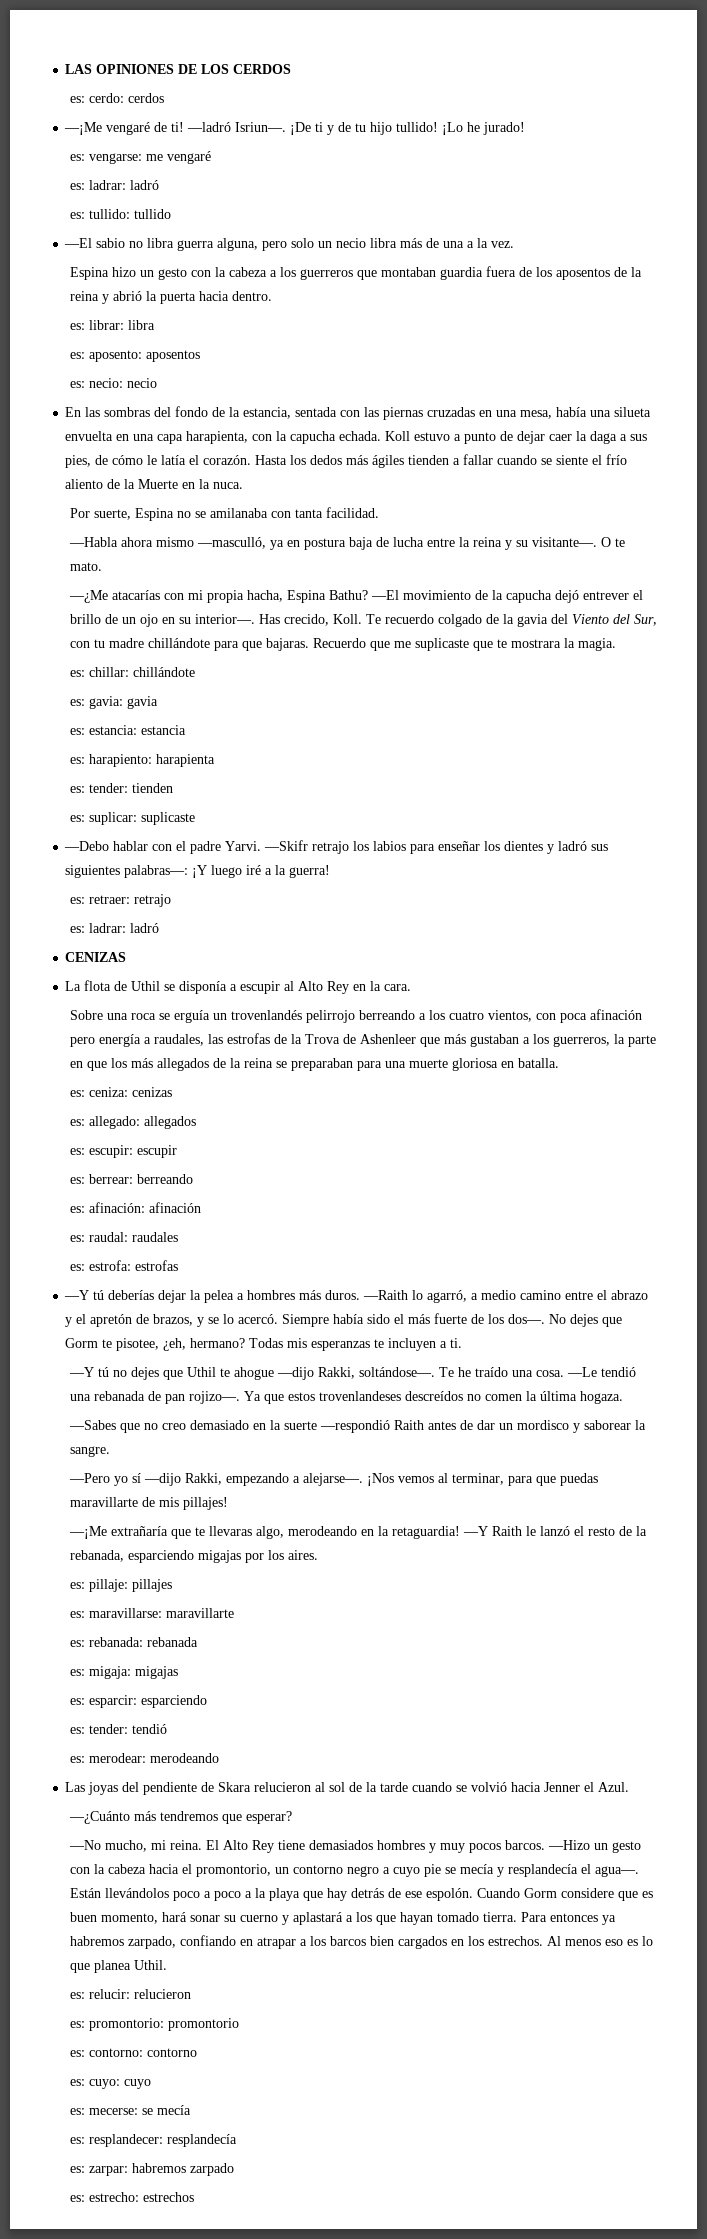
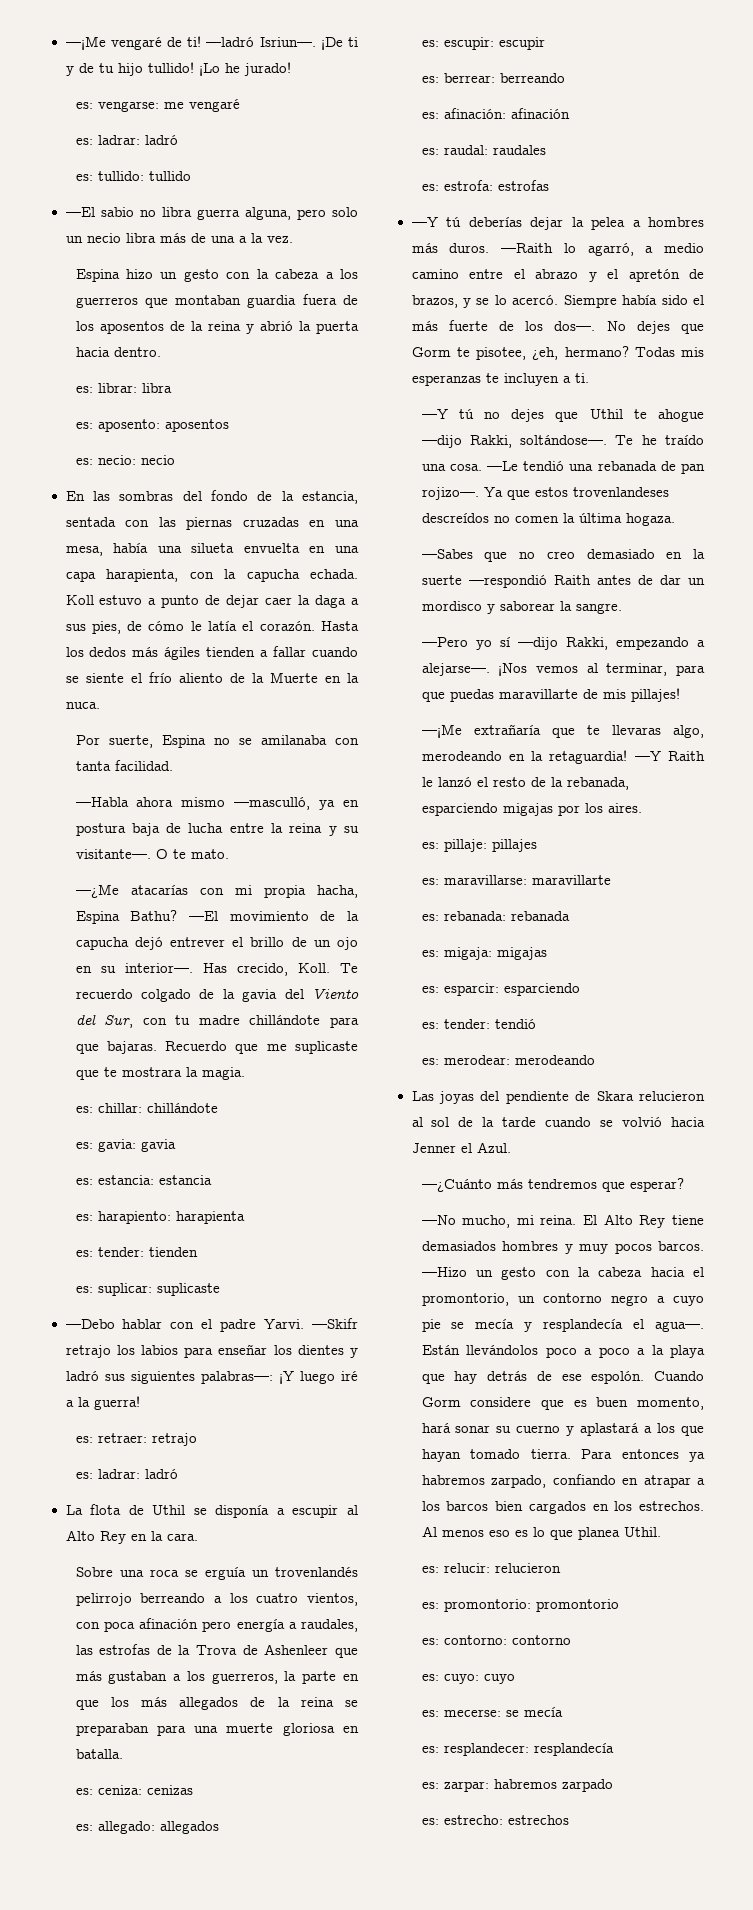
- LAS OPINIONES DE LOS CERDOS
- es: cerdo: cerdos
- CENIZAS

